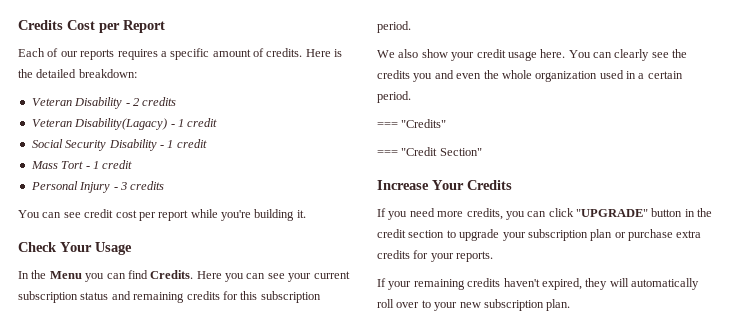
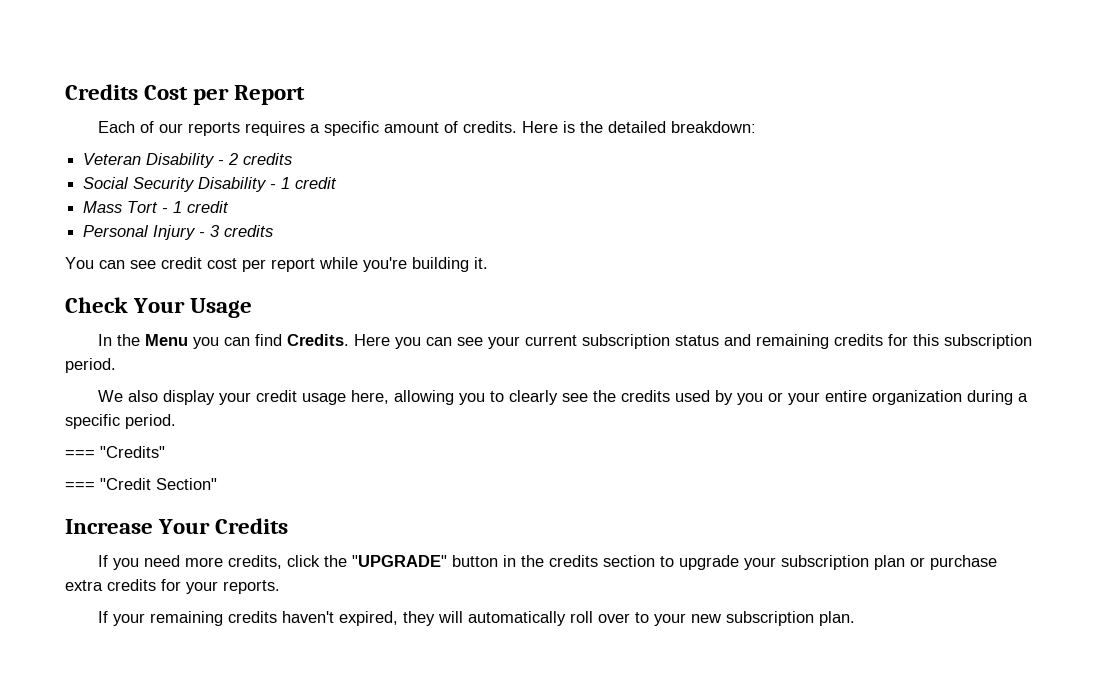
- Veteran Disability(Lagacy) - 1 credit
- We also show your credit usage here. You can clearly see the credits you and even the whole organization used in a certain period.
+ We also display your credit usage here, allowing you to clearly see the credits used by you or your entire organization during a specific period.
- If you need more credits, you can click "UPGRADE" button in the credit section to upgrade your subscription plan or purchase extra credits for your reports.
+ If you need more credits, click the "UPGRADE" button in the credits section to upgrade your subscription plan or purchase extra credits for your reports.

